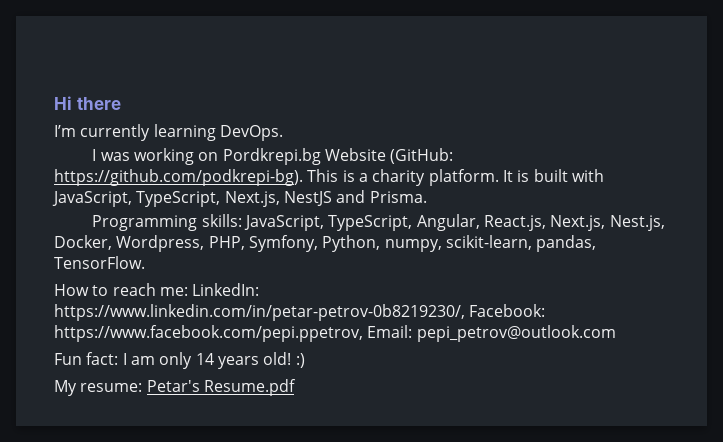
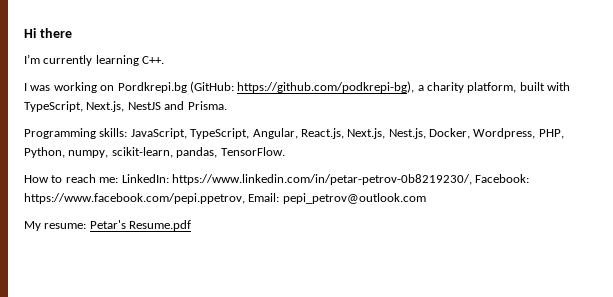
- I’m currently learning DevOps.
+ I’m currently learning C++.
- I was working on Pordkrepi.bg Website (GitHub: https://github.com/podkrepi-bg). This is a charity platform. It is built with JavaScript, TypeScript, Next.js, NestJS and Prisma.
+ I was working on Pordkrepi.bg (GitHub: https://github.com/podkrepi-bg), a charity platform, built with TypeScript, Next.js, NestJS and Prisma.
- Programming skills: JavaScript, TypeScript, Angular, React.js, Next.js, Nest.js, Docker, Wordpress, PHP, Symfony, Python, numpy, scikit-learn, pandas, TensorFlow.
+ Programming skills: JavaScript, TypeScript, Angular, React.js, Next.js, Nest.js, Docker, Wordpress, PHP, Python, numpy, scikit-learn, pandas, TensorFlow.
- Fun fact: I am only 14 years old! :)

